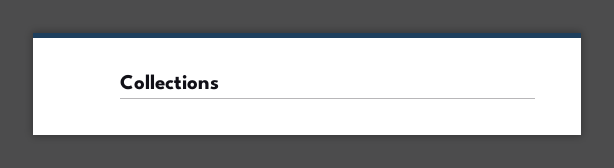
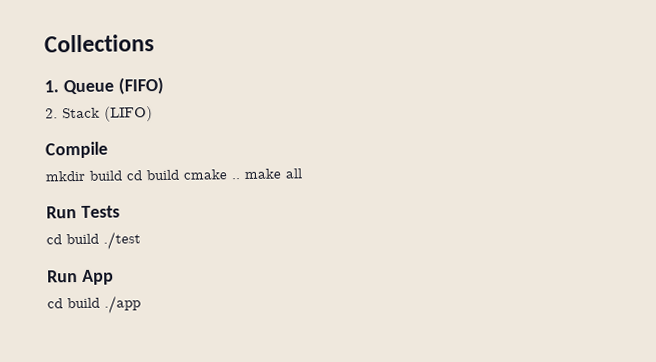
+ 1. Queue (FIFO)
+ 2. Stack (LIFO)
+ Compile
+ mkdir build cd build cmake .. make all
+ Run Tests
+ cd build ./test
+ Run App
+ cd build ./app

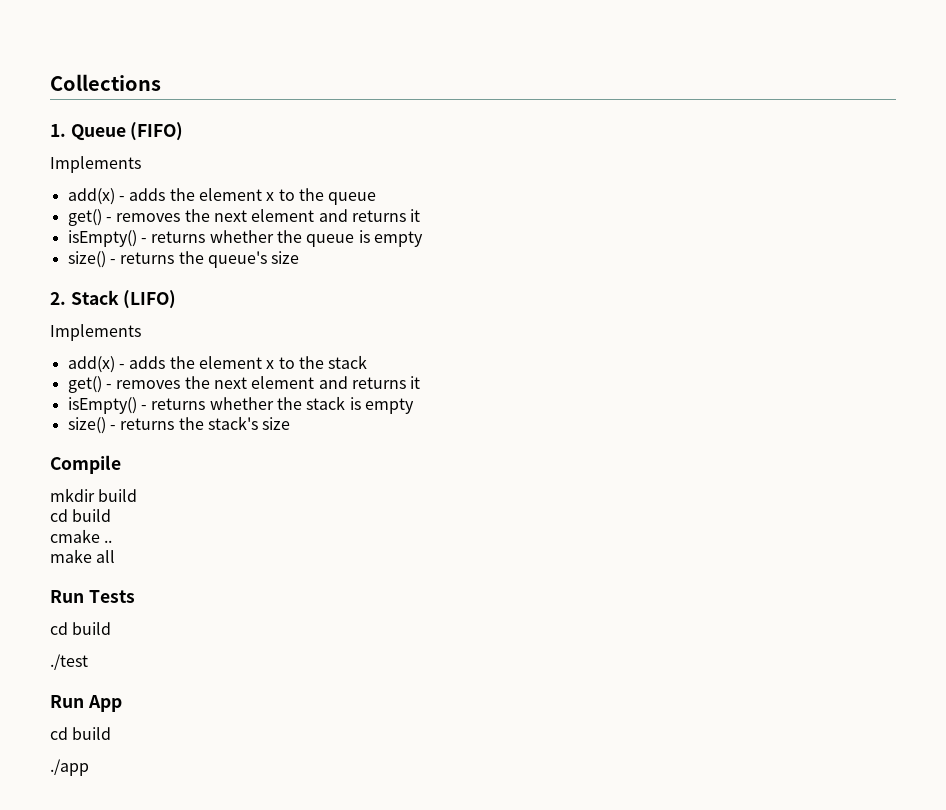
  1. Queue (FIFO)
+ Implements
+ add(x) - adds the element x to the queue
+ get() - removes the next element and returns it
+ isEmpty() - returns whether the queue is empty
+ size() - returns the queue's size
  2. Stack (LIFO)
+ Implements
+ add(x) - adds the element x to the stack
+ get() - removes the next element and returns it
+ isEmpty() - returns whether the stack is empty
+ size() - returns the stack's size
- mkdir build cd build cmake .. make all
+ mkdir build
+ cd build
+ cmake ..
+ make all
  Run Tests
- cd build ./test
+ cd build
+ ./test
  Run App
- cd build ./app
+ cd build
+ ./app

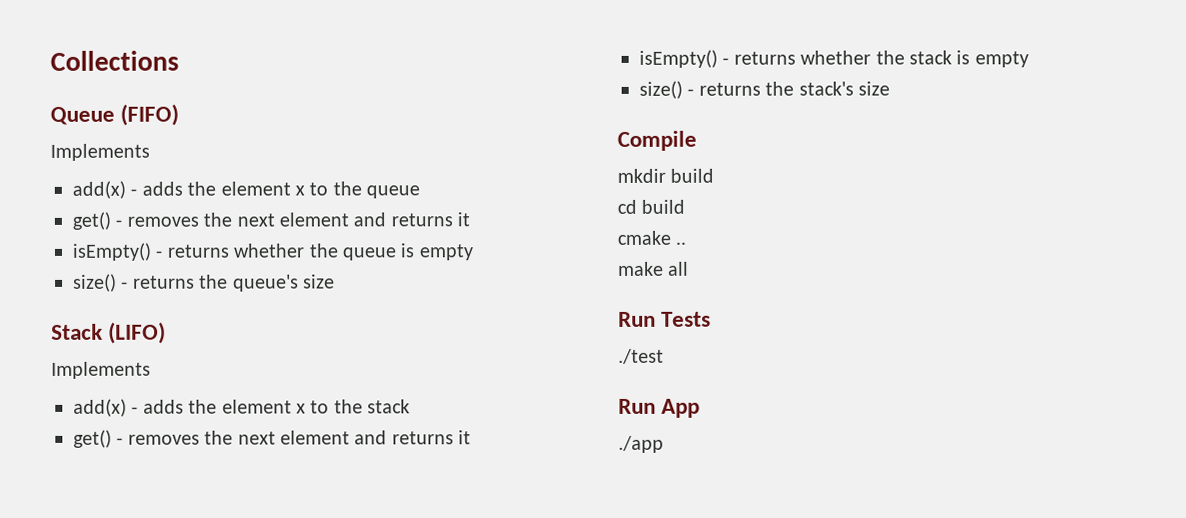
- 1. Queue (FIFO)
+ Queue (FIFO)
- 2. Stack (LIFO)
+ Stack (LIFO)
  Run Tests
- cd build
  Run App
- cd build

